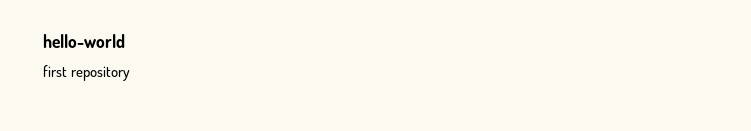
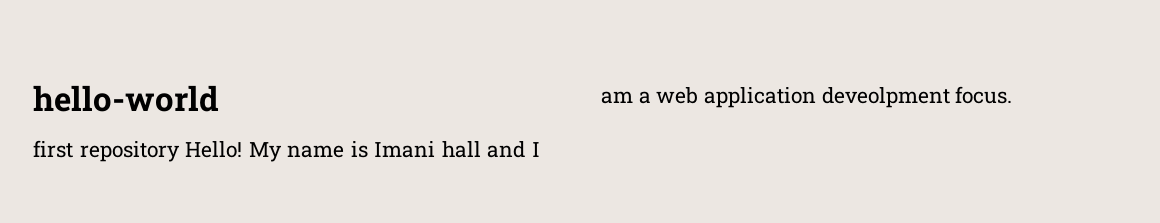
- first repository
+ first repository Hello! My name is Imani hall and I am a web application deveolpment focus.

